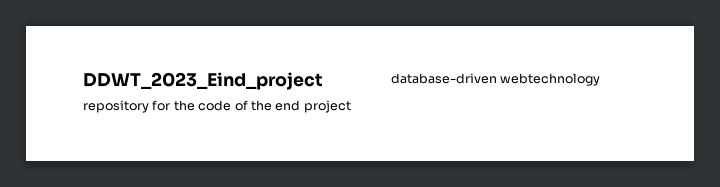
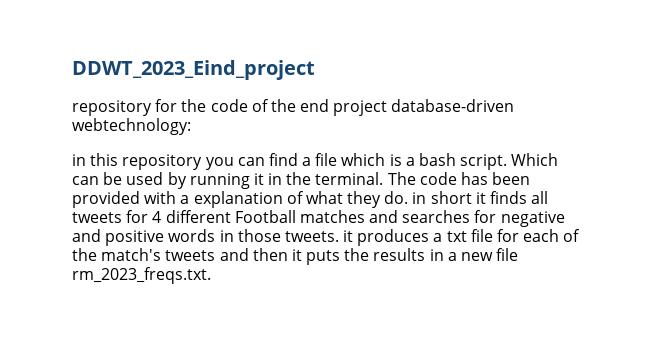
- repository for the code of the end project database-driven webtechnology
+ repository for the code of the end project database-driven webtechnology:
+ in this repository you can find a file which is a bash script. Which can be used by running it in the terminal. The code has been provided with a explanation of what they do. in short it finds all tweets for 4 different Football matches and searches for negative and positive words in those tweets. it produces a txt file for each of the match's tweets and then it puts the results in a new file rm_2023_freqs.txt.

